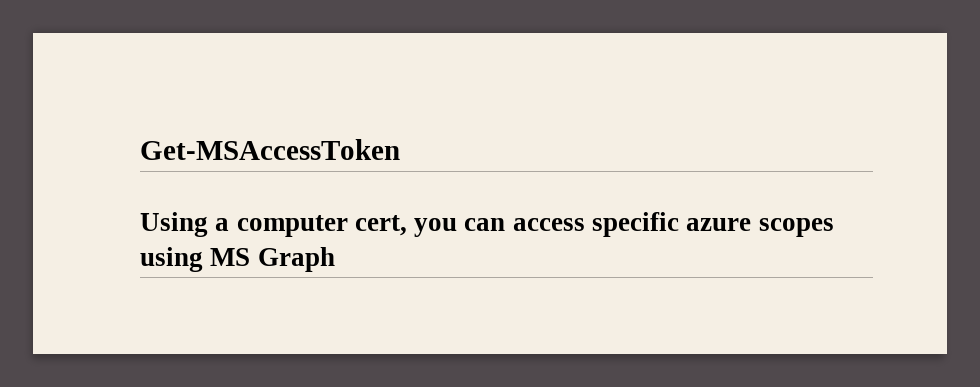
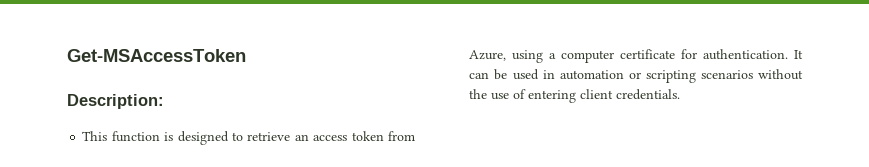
- Using a computer cert, you can access specific azure scopes using MS Graph
+ Description:
+ This function is designed to retrieve an access token from Azure, using a computer certificate for authentication. It can be used in automation or scripting scenarios without the use of entering client credentials.

